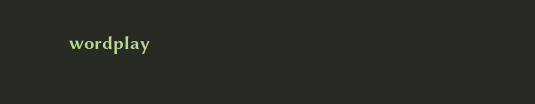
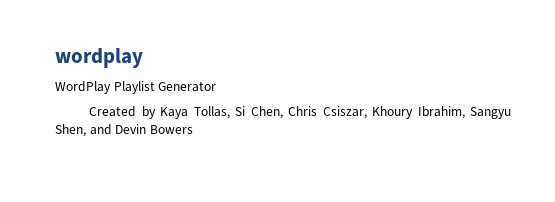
+ WordPlay Playlist Generator
+ Created by Kaya Tollas, Si Chen, Chris Csiszar, Khoury Ibrahim, Sangyu Shen, and Devin Bowers

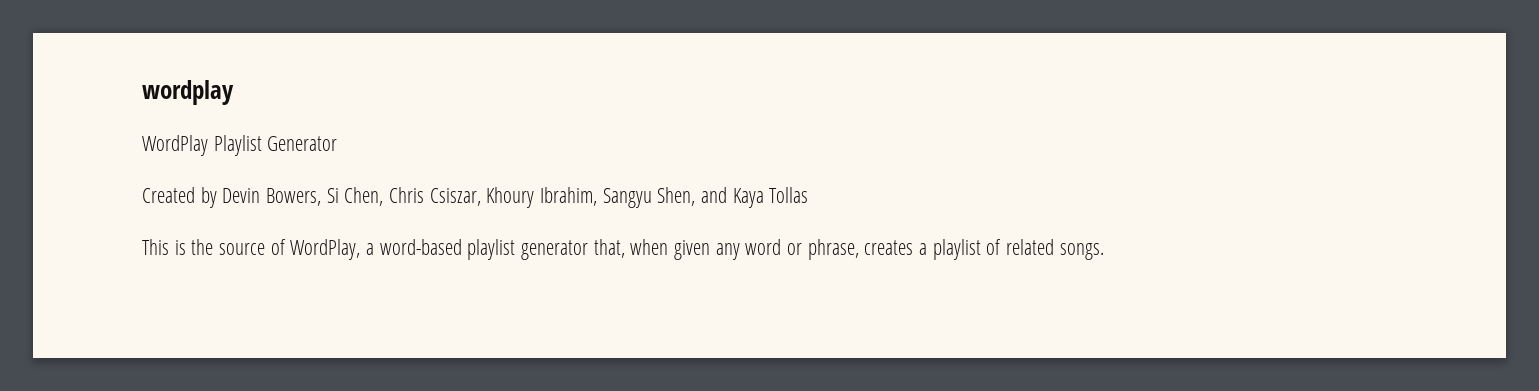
- Created by Kaya Tollas, Si Chen, Chris Csiszar, Khoury Ibrahim, Sangyu Shen, and Devin Bowers
+ Created by Devin Bowers, Si Chen, Chris Csiszar, Khoury Ibrahim, Sangyu Shen, and Kaya Tollas
+ This is the source of WordPlay, a word-based playlist generator that, when given any word or phrase, creates a playlist of related songs.

